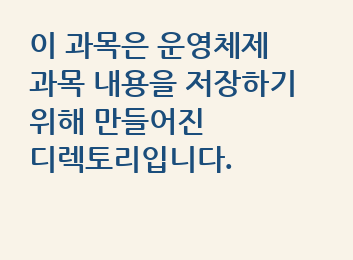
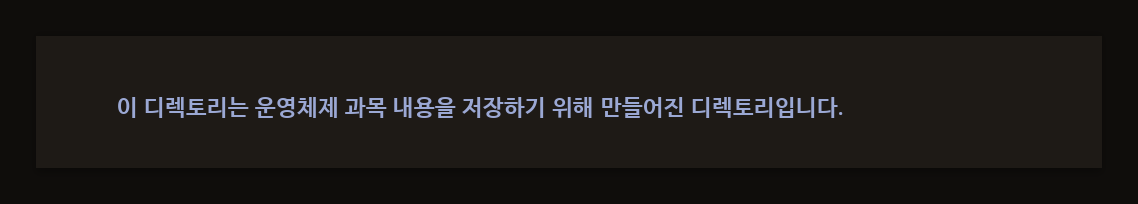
- 이 과목은 운영체제 과목 내용을 저장하기 위해 만들어진 디렉토리입니다.
+ 이 디렉토리는 운영체제 과목 내용을 저장하기 위해 만들어진 디렉토리입니다.

